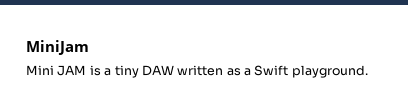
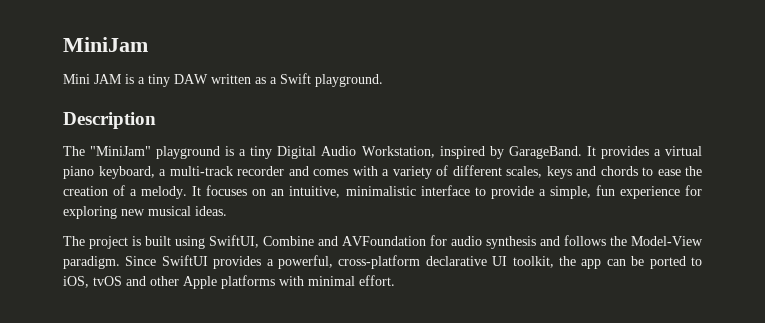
+ Description
+ The "MiniJam" playground is a tiny Digital Audio Workstation, inspired by GarageBand. It provides a virtual piano keyboard, a multi-track recorder and comes with a variety of different scales, keys and chords to ease the creation of a melody. It focuses on an intuitive, minimalistic interface to provide a simple, fun experience for exploring new musical ideas.
+ The project is built using SwiftUI, Combine and AVFoundation for audio synthesis and follows the Model-View paradigm. Since SwiftUI provides a powerful, cross-platform declarative UI toolkit, the app can be ported to iOS, tvOS and other Apple platforms with minimal effort.

